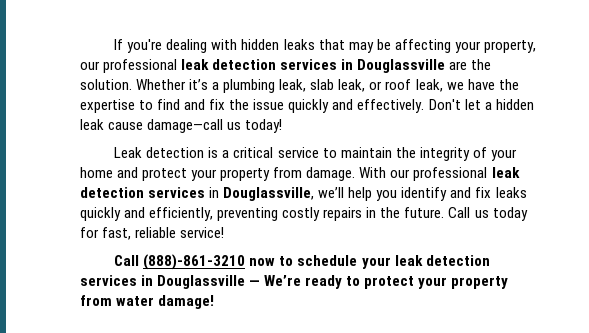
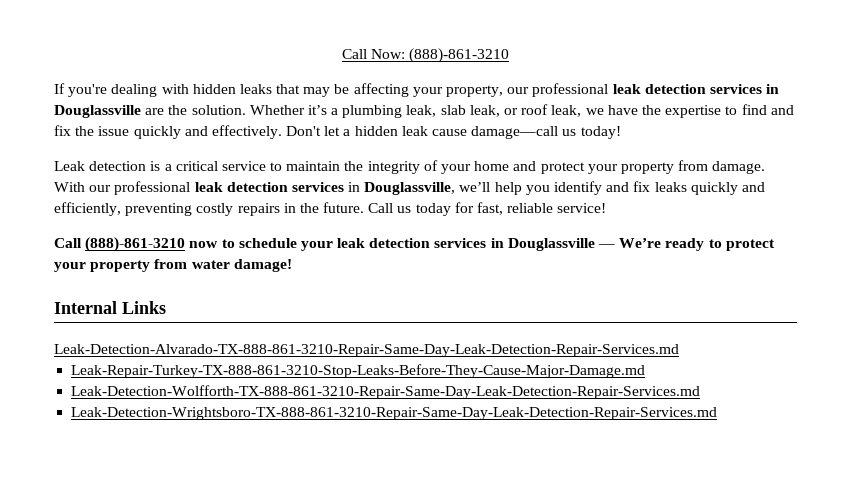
+ Call Now: (888)-861-3210
+ Internal Links
+ Leak-Detection-Alvarado-TX-888-861-3210-Repair-Same-Day-Leak-Detection-Repair-Services.md
+ Leak-Repair-Turkey-TX-888-861-3210-Stop-Leaks-Before-They-Cause-Major-Damage.md
+ Leak-Detection-Wolfforth-TX-888-861-3210-Repair-Same-Day-Leak-Detection-Repair-Services.md
+ Leak-Detection-Wrightsboro-TX-888-861-3210-Repair-Same-Day-Leak-Detection-Repair-Services.md

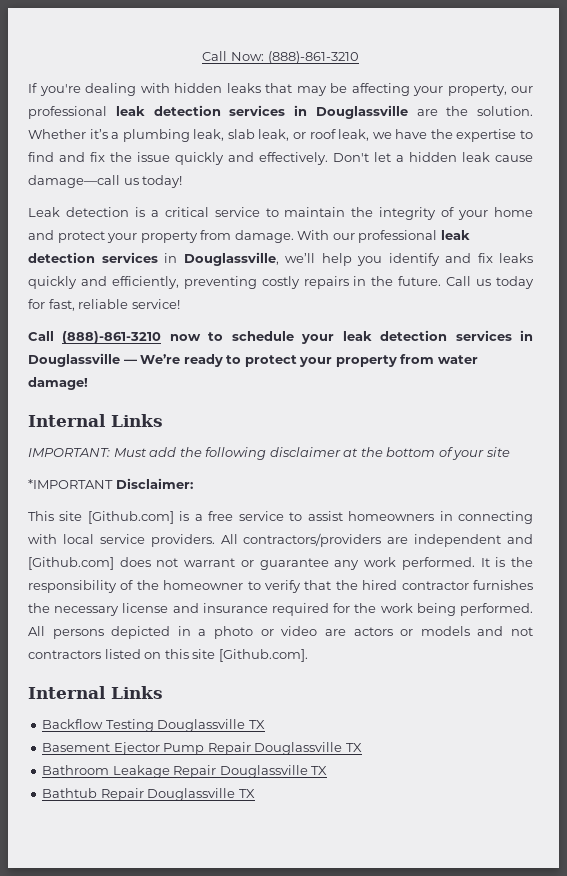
- Leak-Detection-Alvarado-TX-888-861-3210-Repair-Same-Day-Leak-Detection-Repair-Services.md
- Leak-Repair-Turkey-TX-888-861-3210-Stop-Leaks-Before-They-Cause-Major-Damage.md
- Leak-Detection-Wolfforth-TX-888-861-3210-Repair-Same-Day-Leak-Detection-Repair-Services.md
- Leak-Detection-Wrightsboro-TX-888-861-3210-Repair-Same-Day-Leak-Detection-Repair-Services.md
+ IMPORTANT: Must add the following disclaimer at the bottom of your site
+ *IMPORTANT Disclaimer:
+ This site [Github.com] is a free service to assist homeowners in connecting with local service providers. All contractors/providers are independent and [Github.com] does not warrant or guarantee any work performed. It is the responsibility of the homeowner to verify that the hired contractor furnishes the necessary license and insurance required for the work being performed. All persons depicted in a photo or video are actors or models and not contractors listed on this site [Github.com].
+ Internal Links
+ Backflow Testing Douglassville TX
+ Basement Ejector Pump Repair Douglassville TX
+ Bathroom Leakage Repair Douglassville TX
+ Bathtub Repair Douglassville TX

